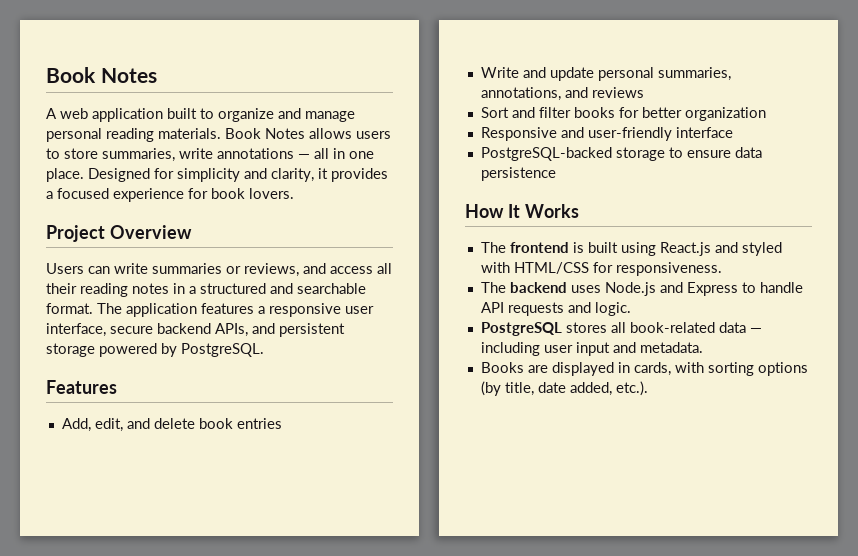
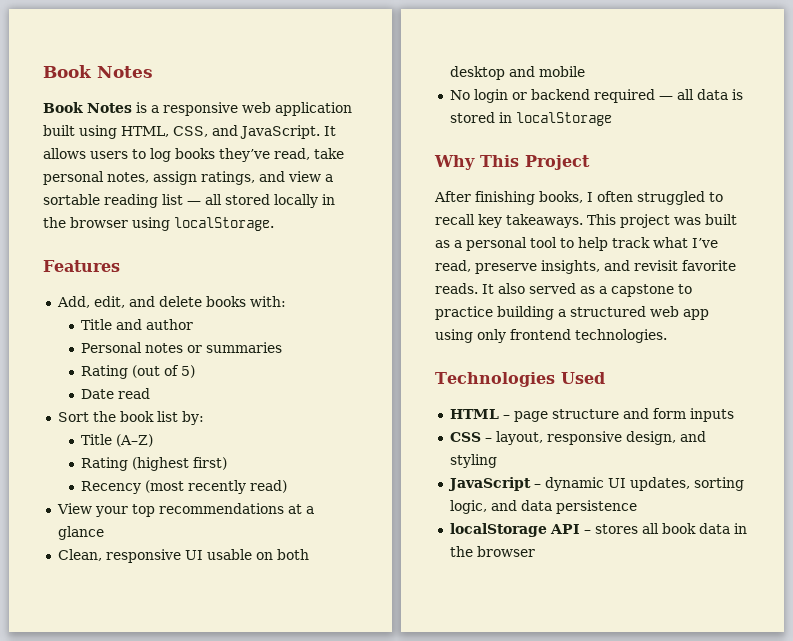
- A web application built to organize and manage personal reading materials. Book Notes allows users to store summaries, write annotations — all in one place. Designed for simplicity and clarity, it provides a focused experience for book lovers.
- Project Overview
- Users can write summaries or reviews, and access all their reading notes in a structured and searchable format. The application features a responsive user interface, secure backend APIs, and persistent storage powered by PostgreSQL.
+ Book Notes is a responsive web application built using HTML, CSS, and JavaScript. It allows users to log books they’ve read, take personal notes, assign ratings, and view a sortable reading list — all stored locally in the browser using localStorage.
- Add, edit, and delete book entries
- Write and update personal summaries, annotations, and reviews
- Sort and filter books for better organization
- Responsive and user-friendly interface
- PostgreSQL-backed storage to ensure data persistence
- How It Works
- The frontend is built using React.js and styled with HTML/CSS for responsiveness.
- The backend uses Node.js and Express to handle API requests and logic.
- PostgreSQL stores all book-related data — including user input and metadata.
- Books are displayed in cards, with sorting options (by title, date added, etc.).
+ Add, edit, and delete books with:
+ Title and author
+ Personal notes or summaries
+ Rating (out of 5)
+ Date read
+ Sort the book list by:
+ Title (A–Z)
+ Rating (highest first)
+ Recency (most recently read)
+ View your top recommendations at a glance
+ Clean, responsive UI usable on both desktop and mobile
+ No login or backend required — all data is stored in localStorage
+ Why This Project
+ After finishing books, I often struggled to recall key takeaways. This project was built as a personal tool to help track what I’ve read, preserve insights, and revisit favorite reads. It also served as a capstone to practice building a structured web app using only frontend technologies.
+ Technologies Used
+ HTML – page structure and form inputs
+ CSS – layout, responsive design, and styling
+ JavaScript – dynamic UI updates, sorting logic, and data persistence
+ localStorage API – stores all book data in the browser

